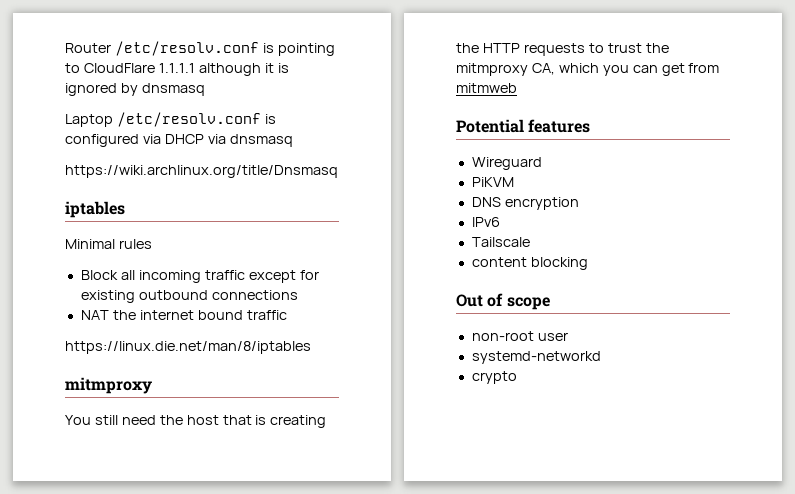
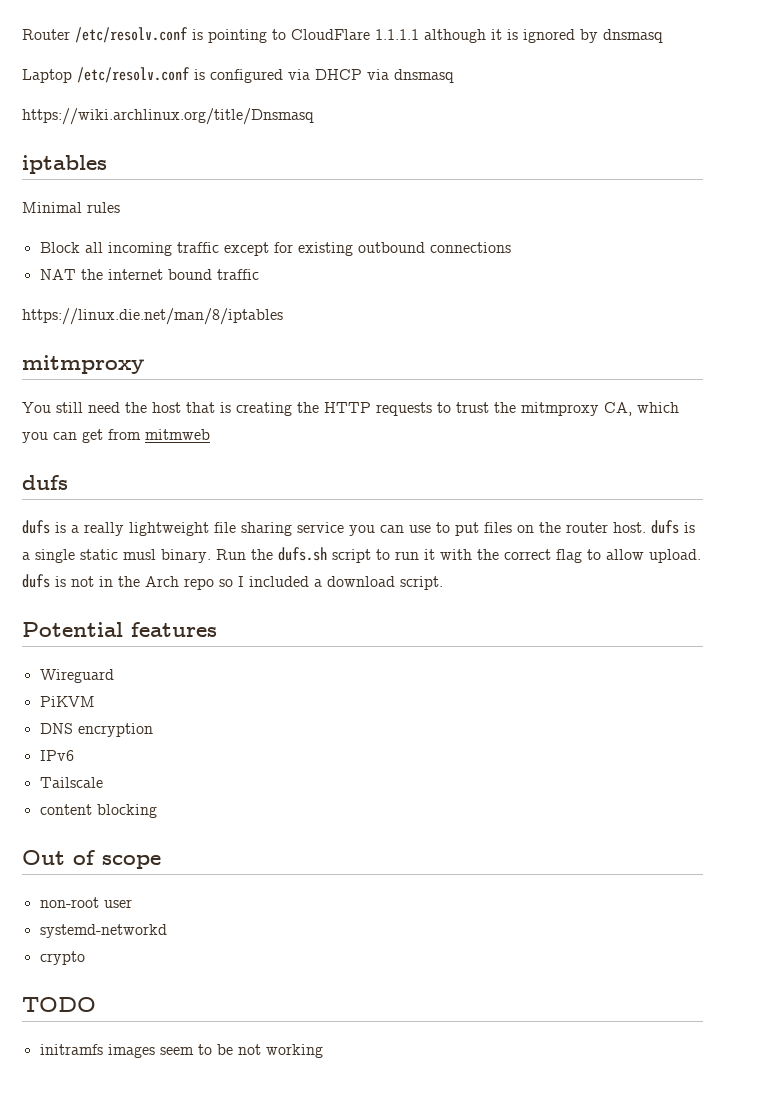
  You still need the host that is creating the HTTP requests to trust the mitmproxy CA, which you can get from mitmweb
+ dufs
+ dufs is a really lightweight file sharing service you can use to put files on the router host. dufs is a single static musl binary. Run the dufs.sh script to run it with the correct flag to allow upload. dufs is not in the Arch repo so I included a download script.
+ TODO
+ initramfs images seem to be not working

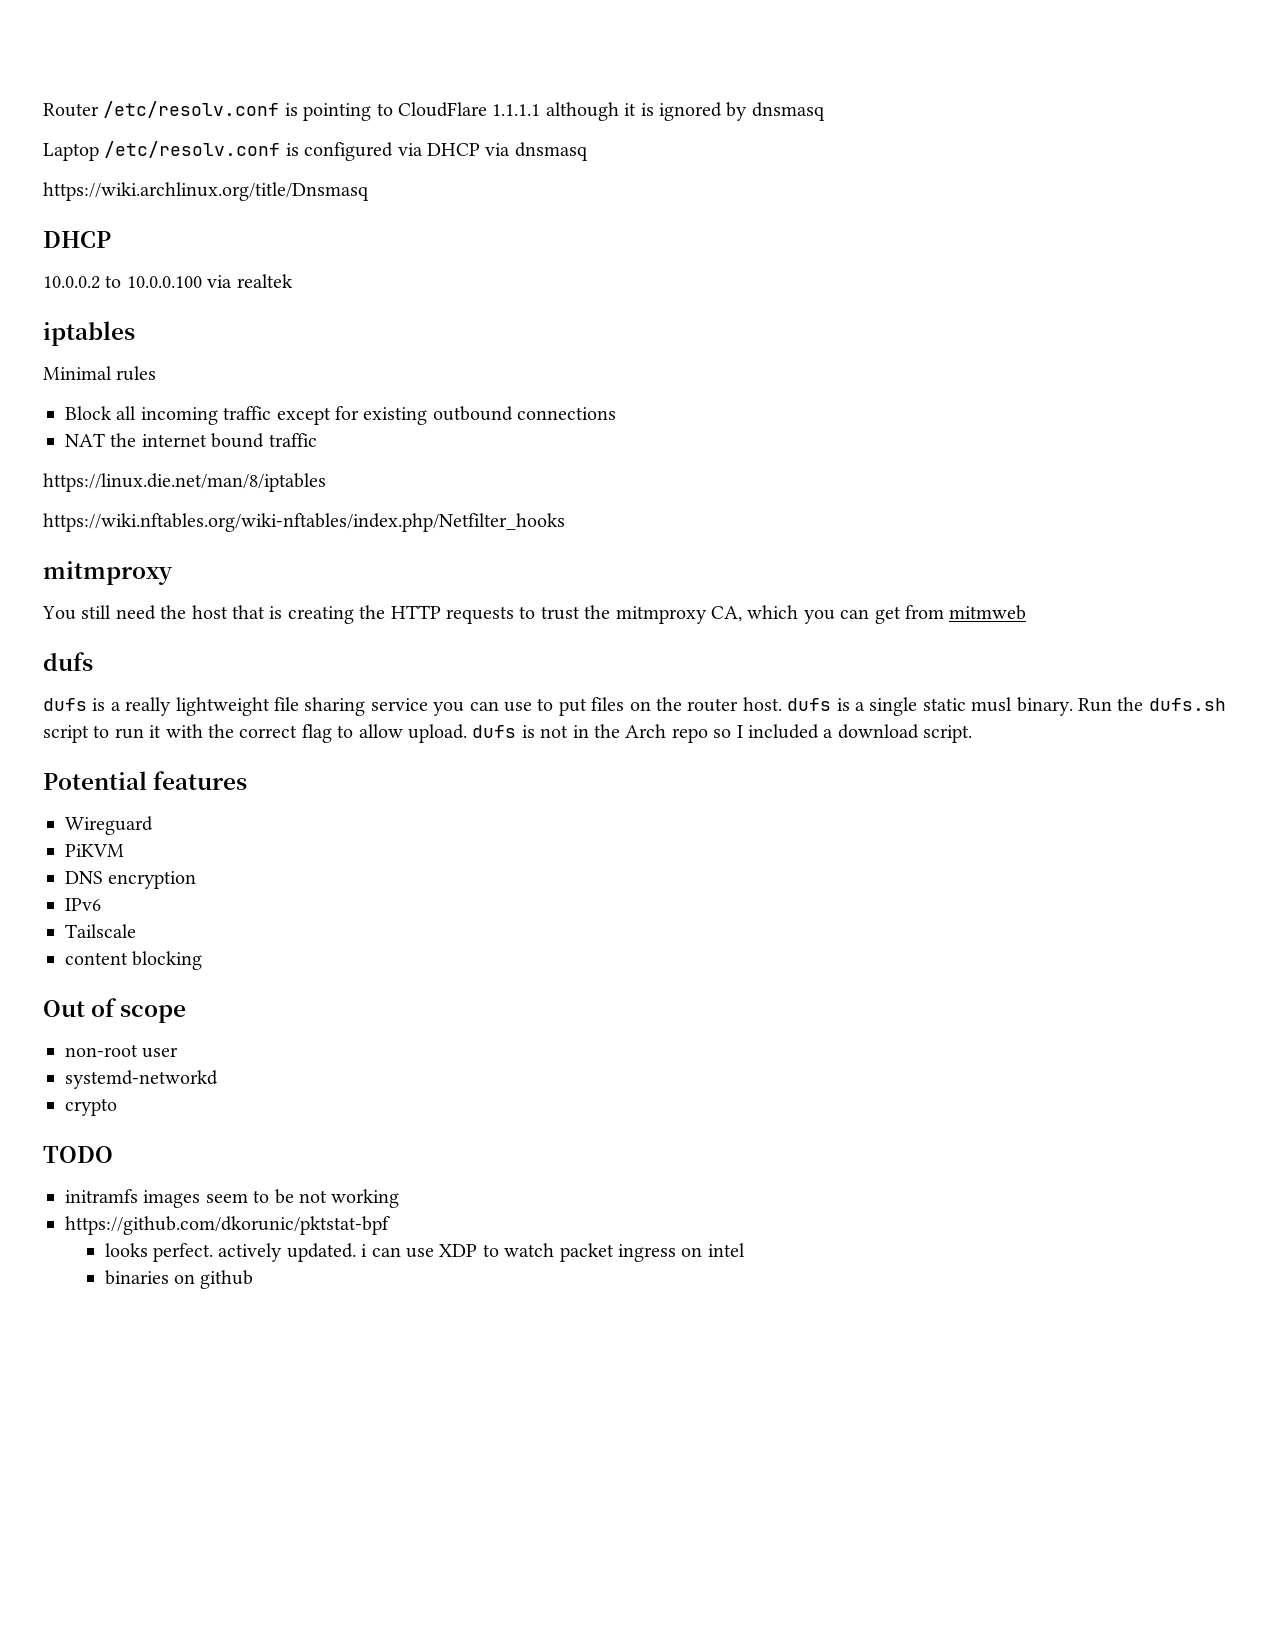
  https://wiki.archlinux.org/title/Dnsmasq
+ DHCP
+ 10.0.0.2 to 10.0.0.100 via realtek
+ https://wiki.nftables.org/wiki-nftables/index.php/Netfilter_hooks
+ https://github.com/dkorunic/pktstat-bpf
+ looks perfect. actively updated. i can use XDP to watch packet ingress on intel
+ binaries on github

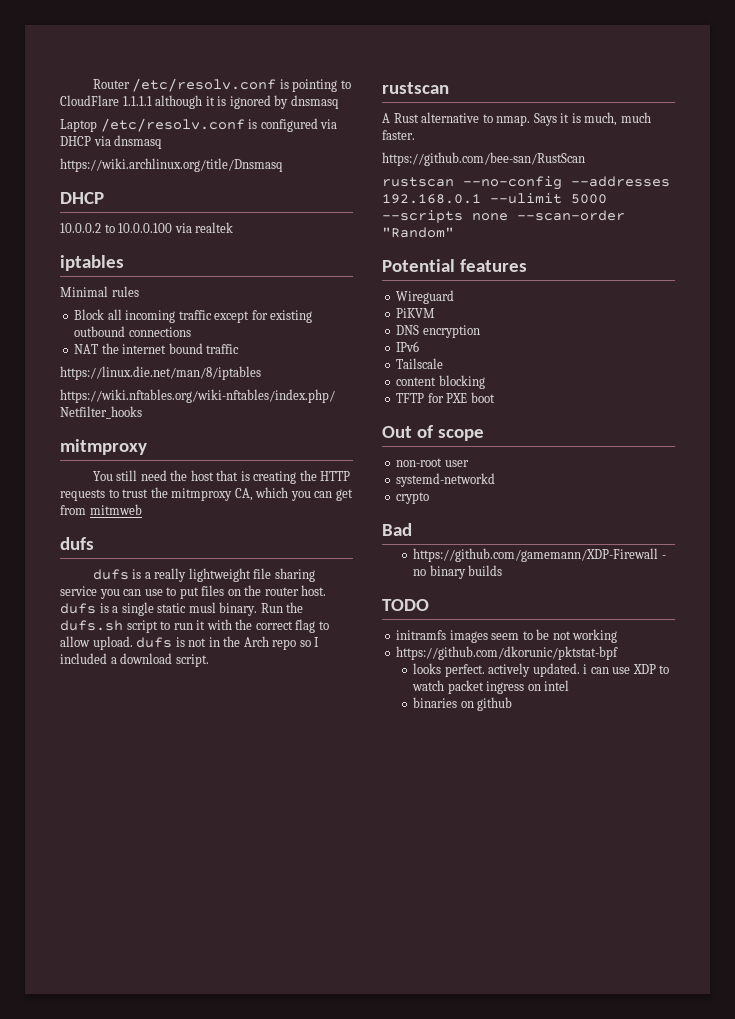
  Run the dufs.sh script to run it with the correct flag to allow upload. dufs is not in the Arch repo so I included a download script.
+ rustscan
+ A Rust alternative to nmap. Says it is much, much faster.
+ https://github.com/bee-san/RustScan
+ rustscan --no-config --addresses 192.168.0.1 --ulimit 5000 --scripts none --scan-order "Random"
+ TFTP for PXE boot
+ Bad
+ https://github.com/gamemann/XDP-Firewall - no binary builds

